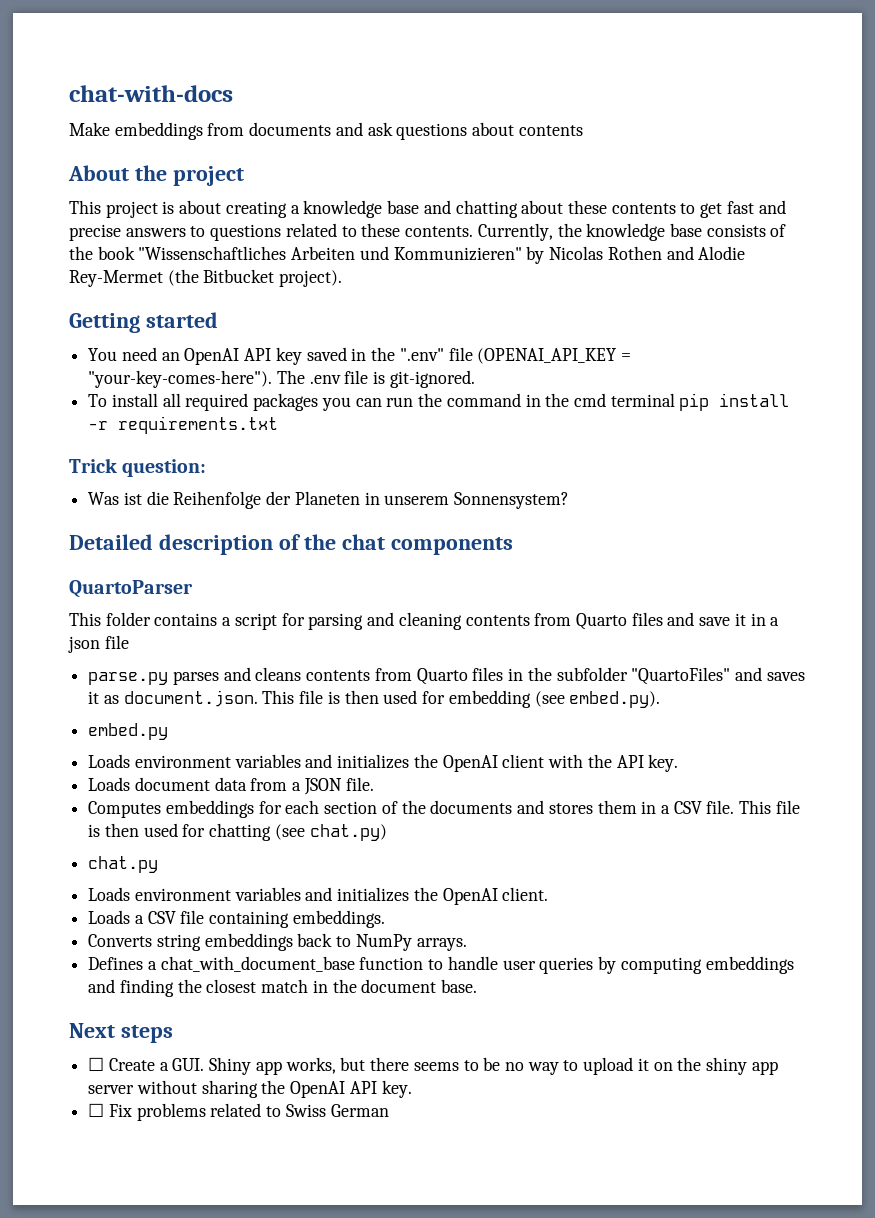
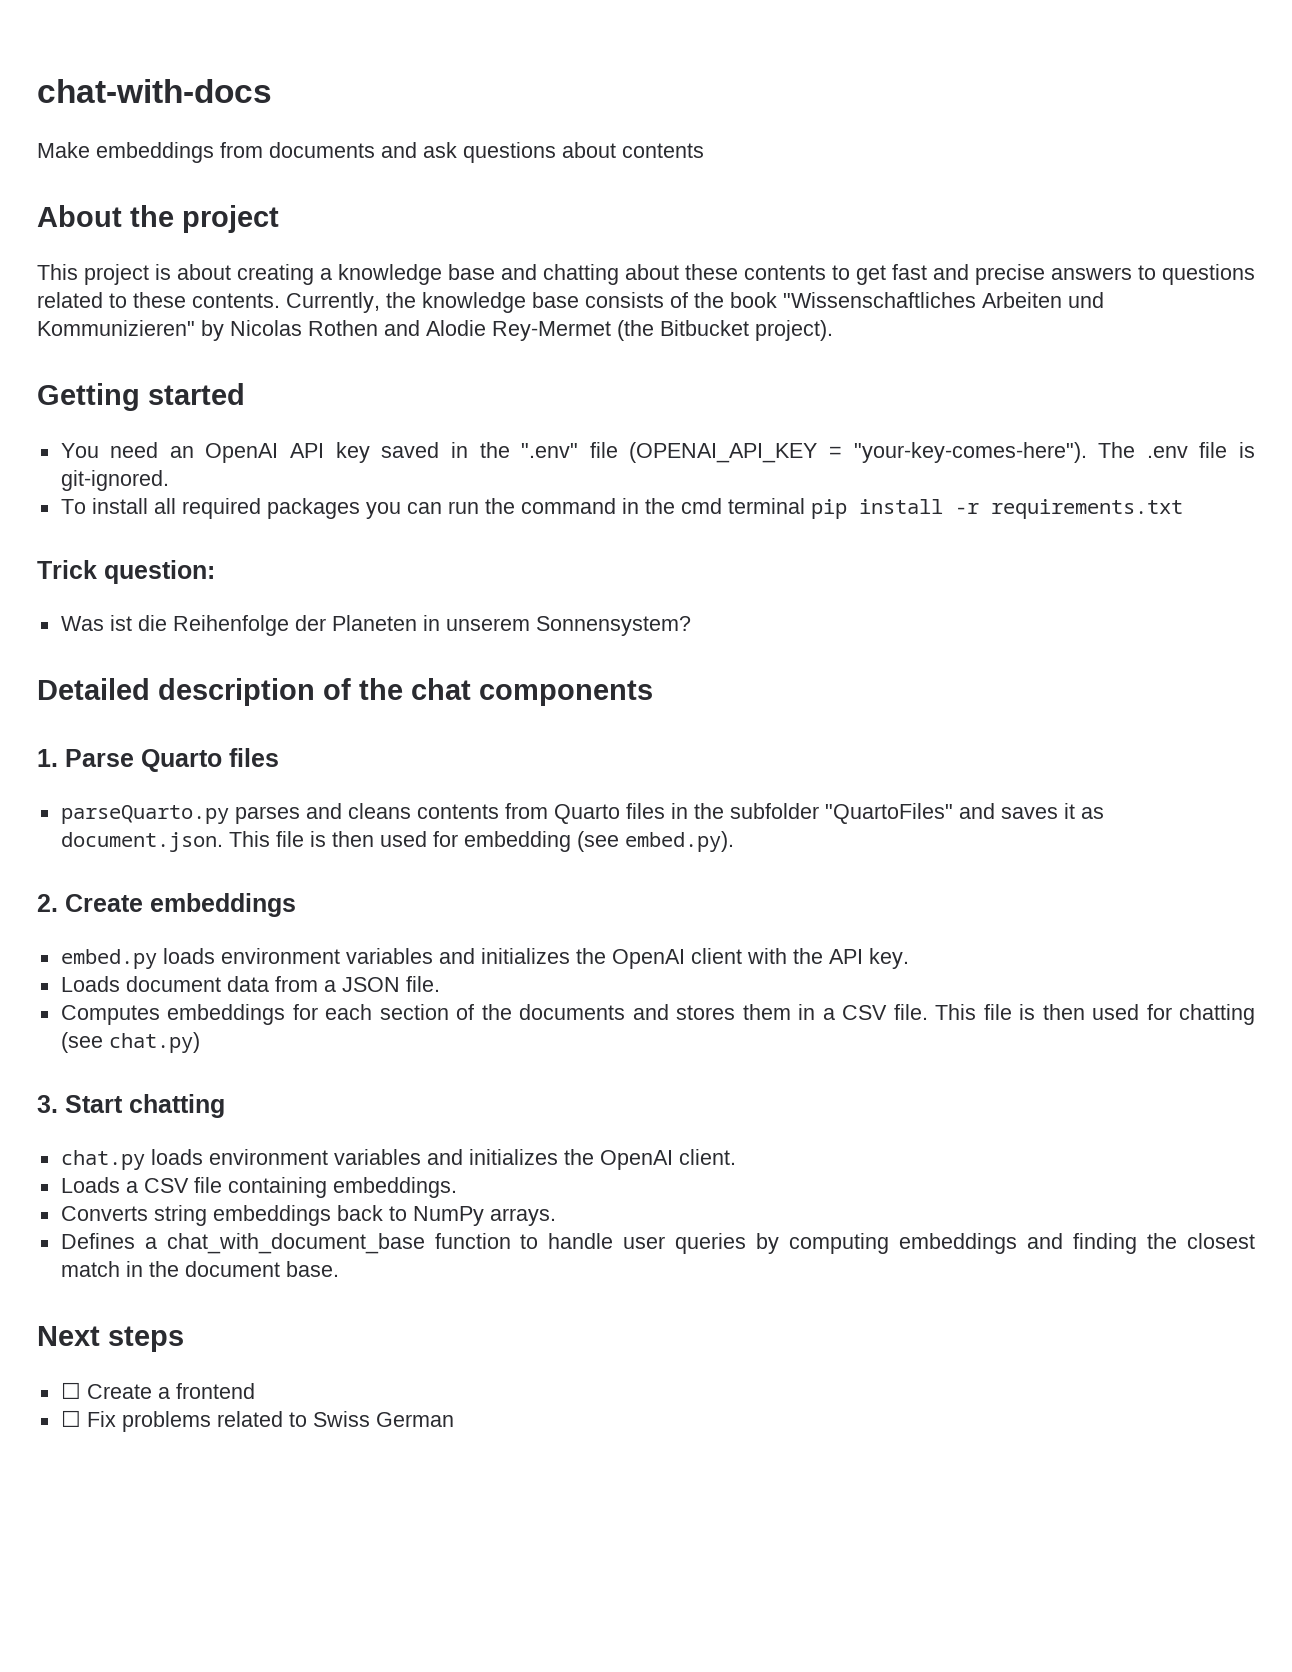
- QuartoParser
- This folder contains a script for parsing and cleaning contents from Quarto files and save it in a json file
- parse.py parses and cleans contents from Quarto files in the subfolder "QuartoFiles" and saves it as document.json. This file is then used for embedding (see embed.py).
+ 1. Parse Quarto files
+ parseQuarto.py parses and cleans contents from Quarto files in the subfolder "QuartoFiles" and saves it as document.json. This file is then used for embedding (see embed.py).
+ 2. Create embeddings
- embed.py
- Loads environment variables and initializes the OpenAI client with the API key.
+ embed.py loads environment variables and initializes the OpenAI client with the API key.
+ 3. Start chatting
- chat.py
- Loads environment variables and initializes the OpenAI client.
+ chat.py loads environment variables and initializes the OpenAI client.
- ☐ Create a GUI. Shiny app works, but there seems to be no way to upload it on the shiny app server without sharing the OpenAI API key.
+ ☐ Create a frontend

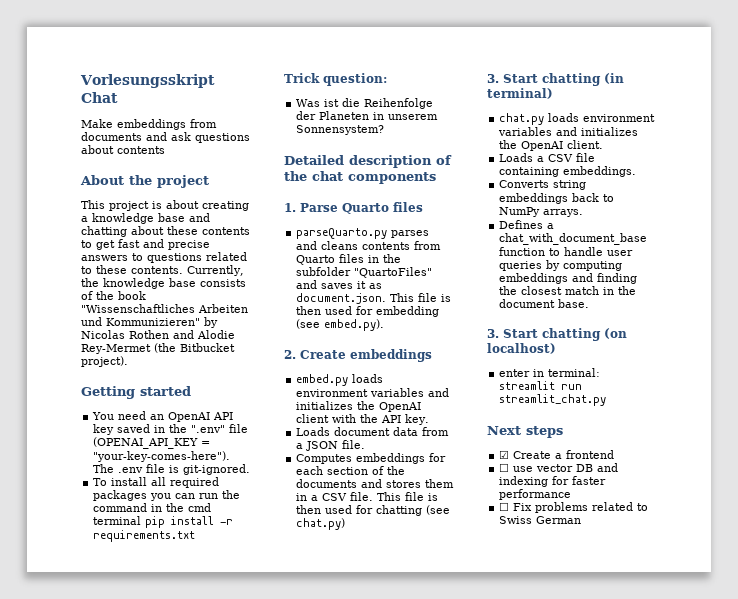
- chat-with-docs
+ Vorlesungsskript Chat
- 3. Start chatting
+ 3. Start chatting (in terminal)
+ 3. Start chatting (on localhost)
+ enter in terminal: streamlit run streamlit_chat.py
- ☐ Create a frontend
+ ☑ Create a frontend
+ ☐ use vector DB and indexing for faster performance

